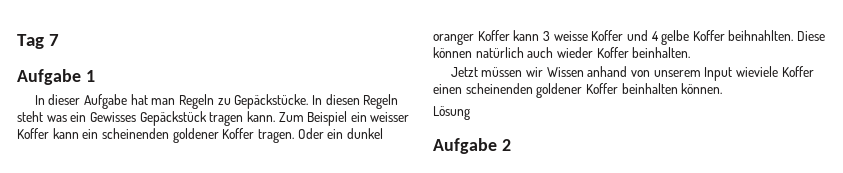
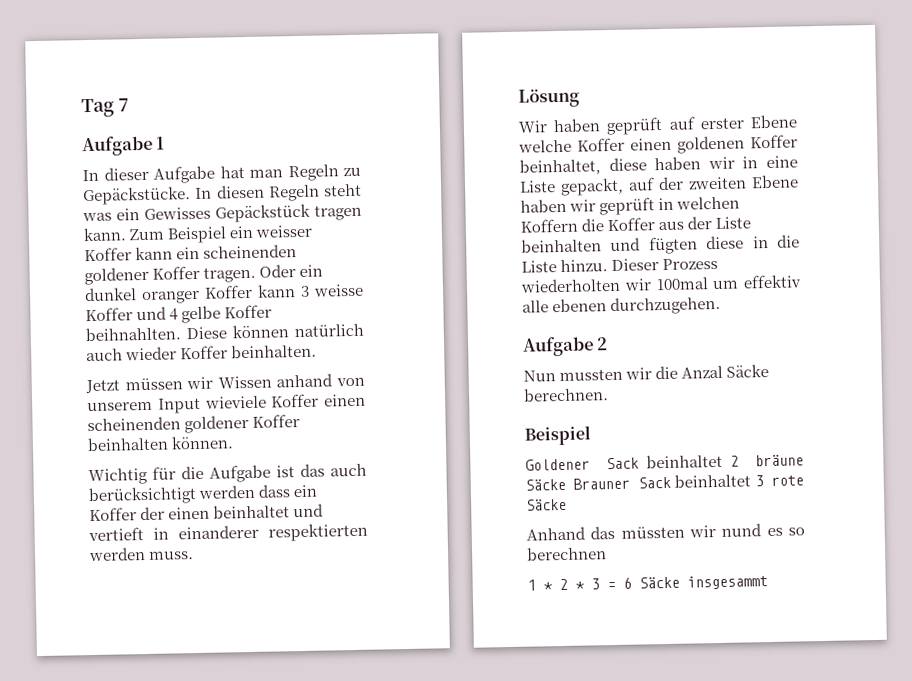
+ Wichtig für die Aufgabe ist das auch berücksichtigt werden dass ein Koffer der einen beinhaltet und vertieft in einanderer respektierten werden muss.
  Lösung
+ Wir haben geprüft auf erster Ebene welche Koffer einen goldenen Koffer beinhaltet, diese haben wir in eine Liste gepackt, auf der zweiten Ebene haben wir geprüft in welchen Koffern die Koffer aus der Liste beinhalten und fügten diese in die Liste hinzu. Dieser Prozess wiederholten wir 100mal um effektiv alle ebenen durchzugehen.
  Aufgabe 2
+ Nun mussten wir die Anzal Säcke berechnen.
+ Beispiel
+ Goldener Sack beinhaltet 2 bräune Säcke Brauner Sack beinhaltet 3 rote Säcke
+ Anhand das müssten wir nund es so berechnen
+ 1 * 2 * 3 = 6 Säcke insgesammt

